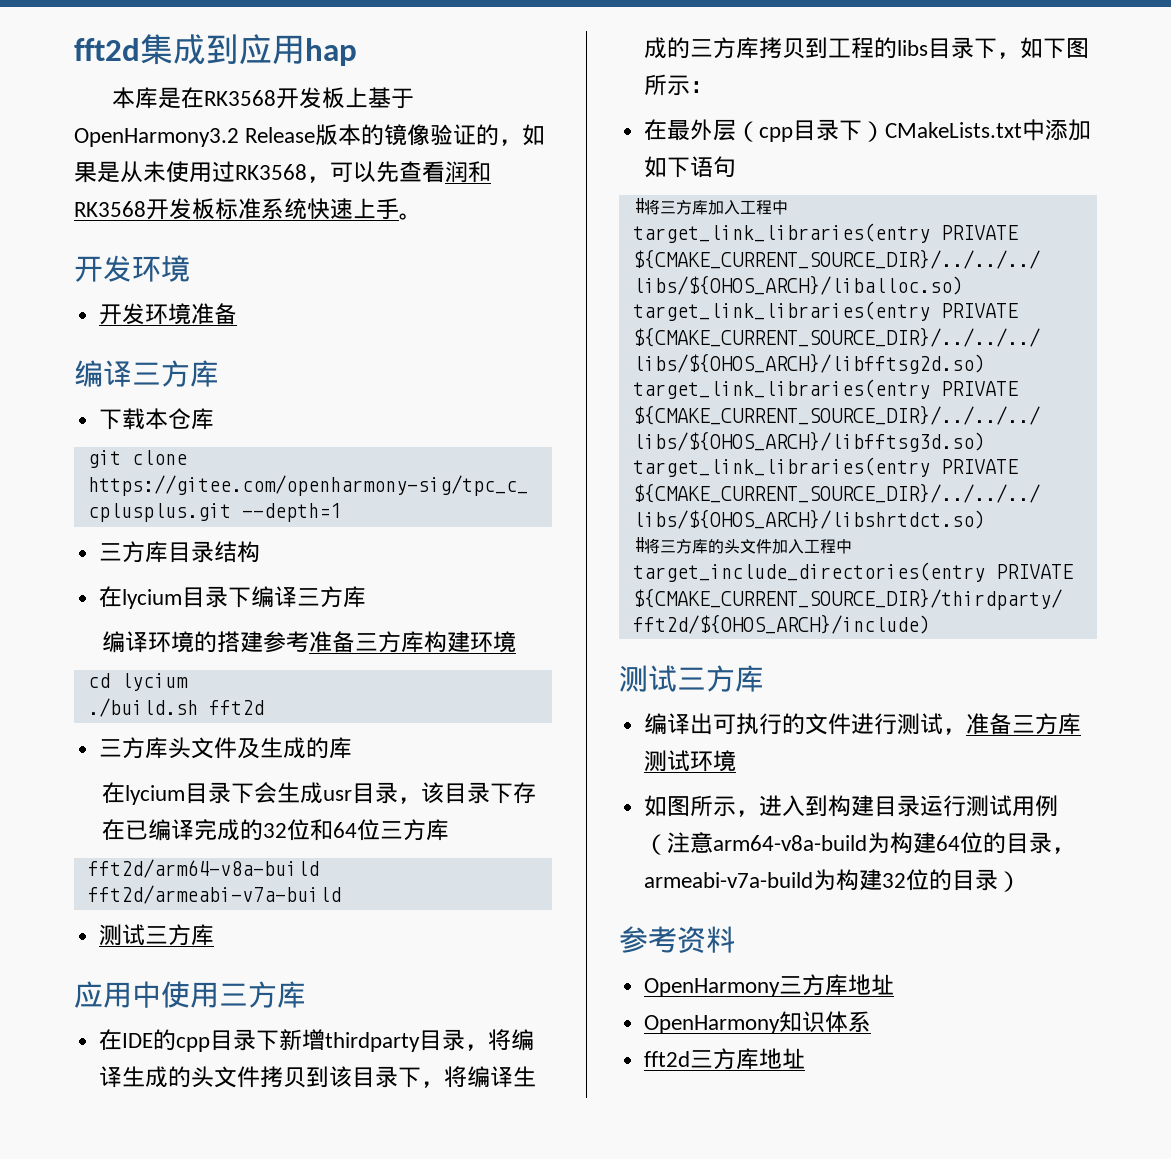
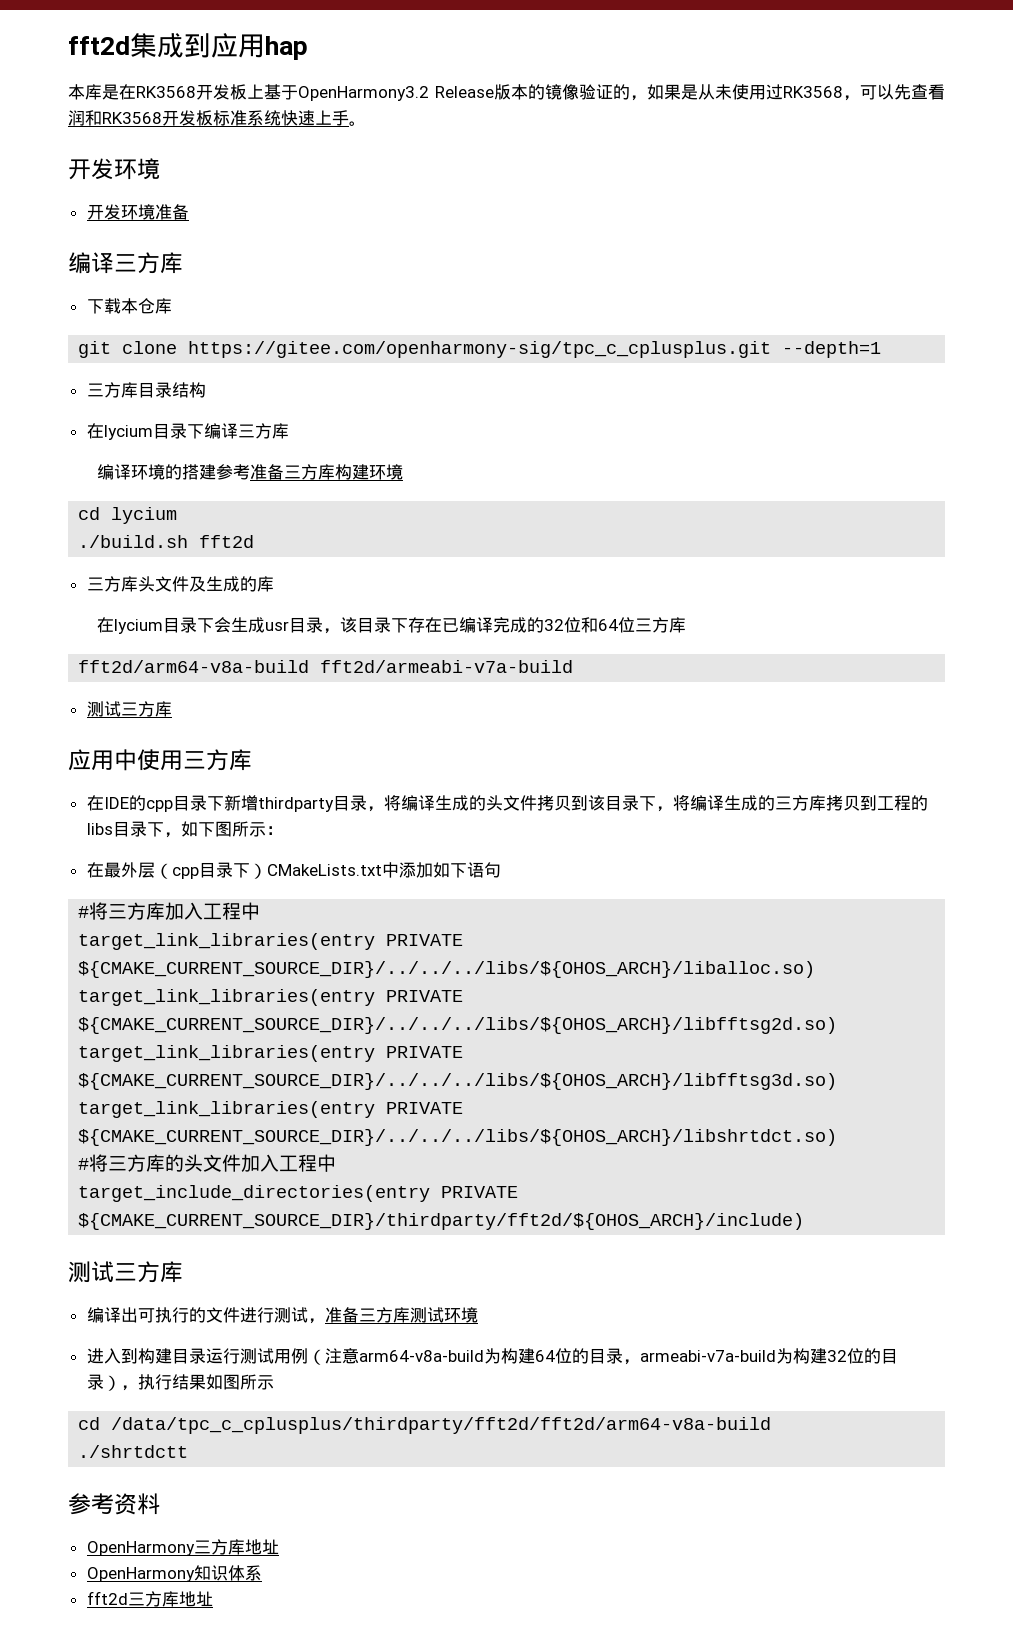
- 如图所示，进入到构建目录运行测试用例（注意arm64-v8a-build为构建64位的目录，armeabi-v7a-build为构建32位的目录）
+ 进入到构建目录运行测试用例（注意arm64-v8a-build为构建64位的目录，armeabi-v7a-build为构建32位的目录），执行结果如图所示
+ cd /data/tpc_c_cplusplus/thirdparty/fft2d/fft2d/arm64-v8a-build
+ ./shrtdctt

